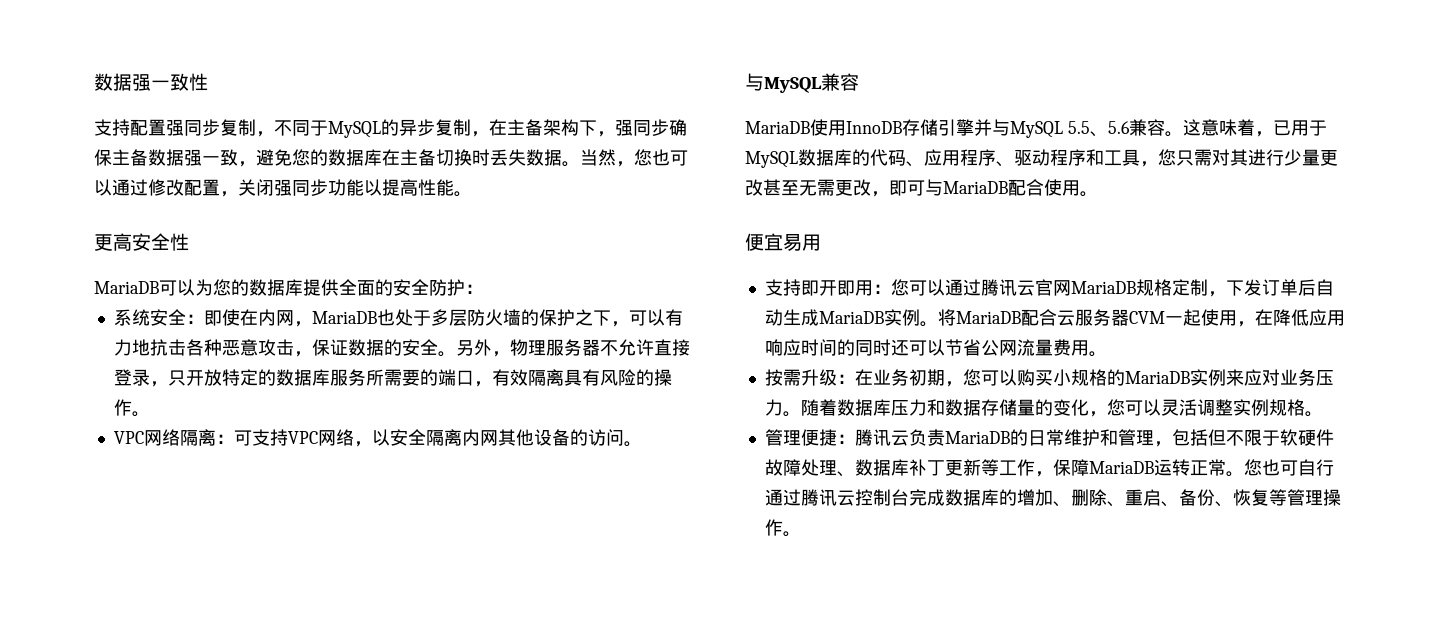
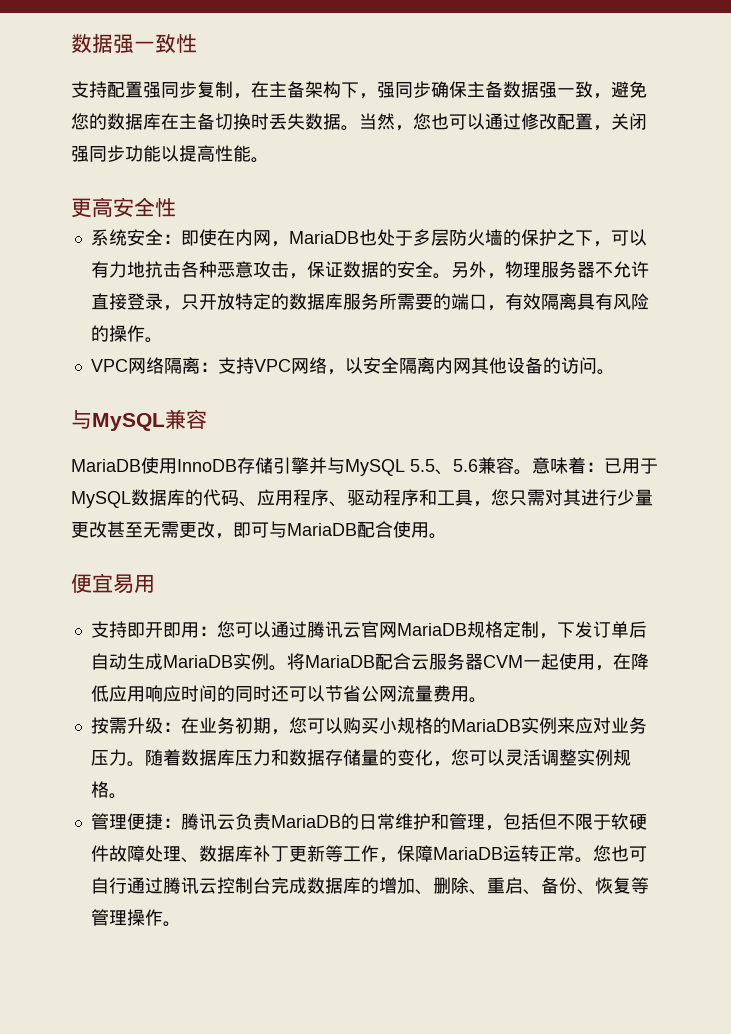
- 支持配置强同步复制，不同于MySQL的异步复制，在主备架构下，强同步确保主备数据强一致，避免您的数据库在主备切换时丢失数据。
+ 支持配置强同步复制，在主备架构下，强同步确保主备数据强一致，避免您的数据库在主备切换时丢失数据。
- MariaDB可以为您的数据库提供全面的安全防护：
- VPC网络隔离：可支持VPC网络，以安全隔离内网其他设备的访问。
+ VPC网络隔离：支持VPC网络，以安全隔离内网其他设备的访问。
- 这意味着，已用于MySQL数据库的代码、应用程序、驱动程序和工具，您只需对其进行少量更改甚至无需更改，即可与MariaDB配合使用。
+ 意味着：已用于MySQL数据库的代码、应用程序、驱动程序和工具，您只需对其进行少量更改甚至无需更改，即可与MariaDB配合使用。

